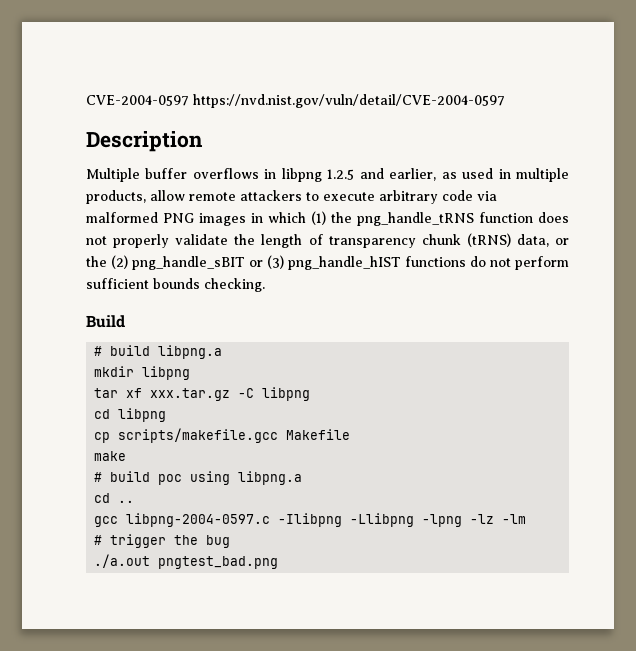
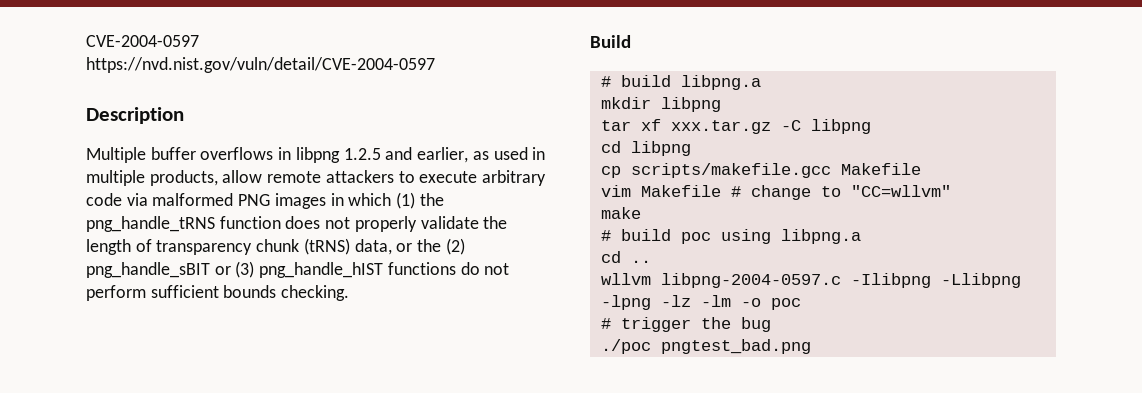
+ vim Makefile # change to "CC=wllvm"
- gcc libpng-2004-0597.c -Ilibpng -Llibpng -lpng -lz -lm
+ wllvm libpng-2004-0597.c -Ilibpng -Llibpng -lpng -lz -lm -o poc
- ./a.out pngtest_bad.png
+ ./poc pngtest_bad.png

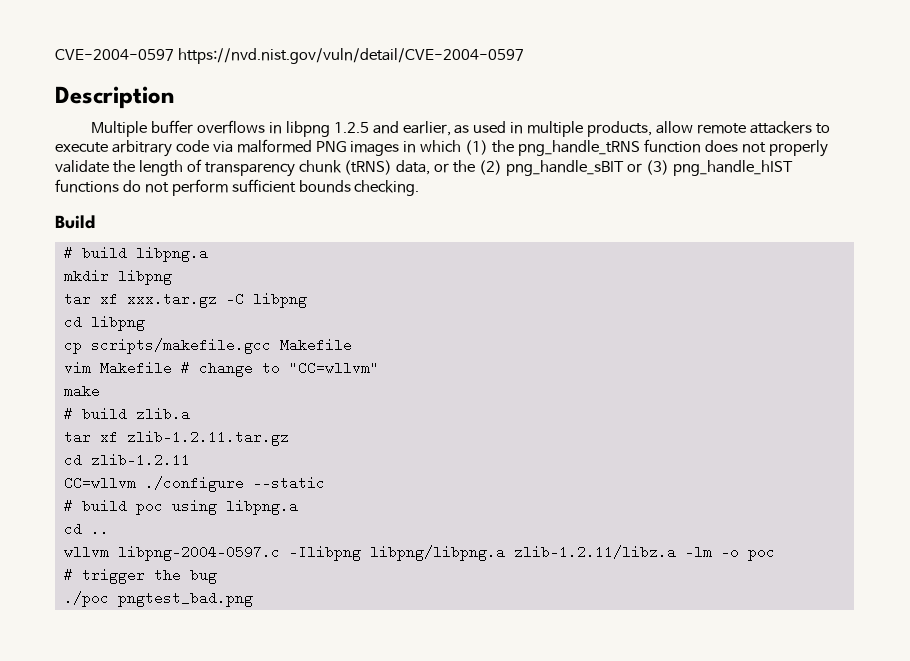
+ # build zlib.a
+ tar xf zlib-1.2.11.tar.gz
+ cd zlib-1.2.11
+ CC=wllvm ./configure --static
- wllvm libpng-2004-0597.c -Ilibpng -Llibpng -lpng -lz -lm -o poc
+ wllvm libpng-2004-0597.c -Ilibpng libpng/libpng.a zlib-1.2.11/libz.a -lm -o poc

